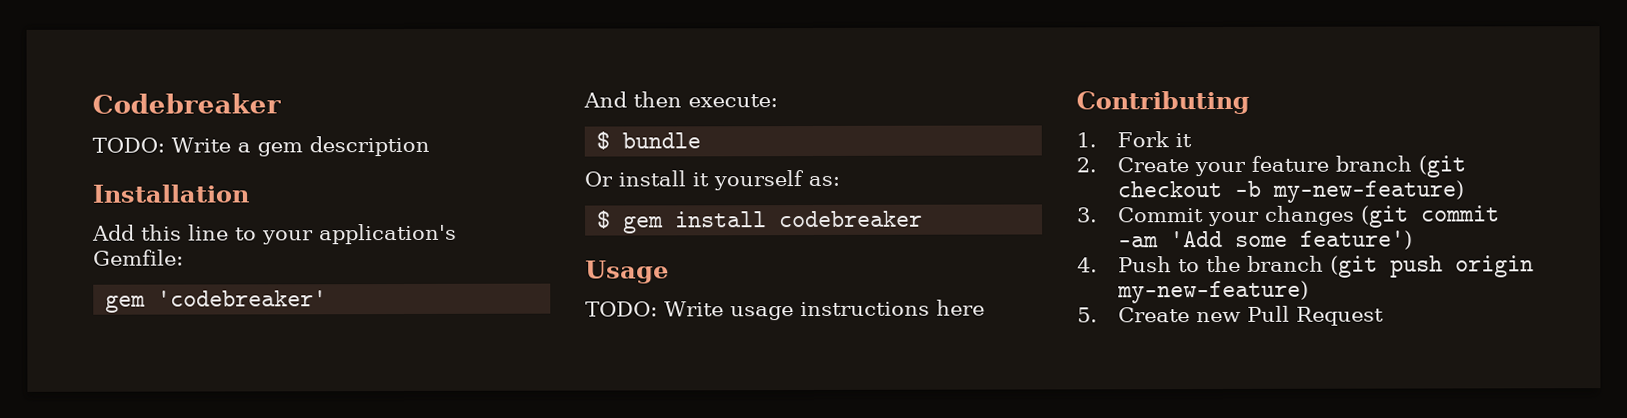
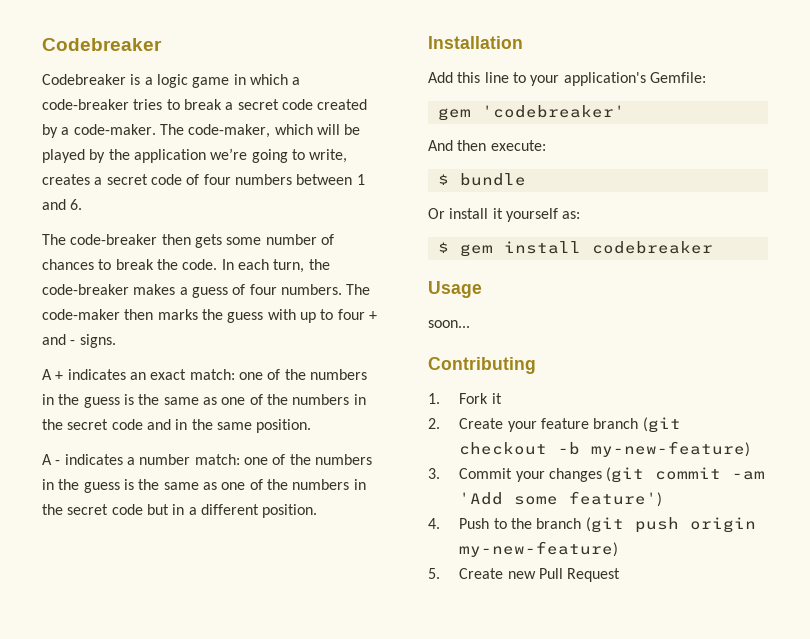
- TODO: Write a gem description
+ Codebreaker is a logic game in which a code-breaker tries to break a secret code created by a code-maker. The code-maker, which will be played by the application we’re going to write, creates a secret code of four numbers between 1 and 6.
+ The code-breaker then gets some number of chances to break the code. In each turn, the code-breaker makes a guess of four numbers. The code-maker then marks the guess with up to four + and - signs.
+ A + indicates an exact match: one of the numbers in the guess is the same as one of the numbers in the secret code and in the same position.
+ A - indicates a number match: one of the numbers in the guess is the same as one of the numbers in the secret code but in a different position.
- TODO: Write usage instructions here
+ soon...

